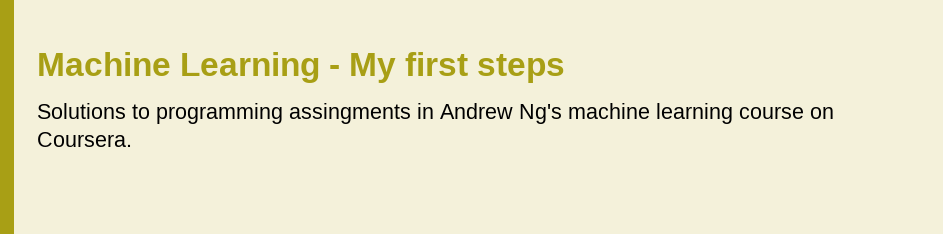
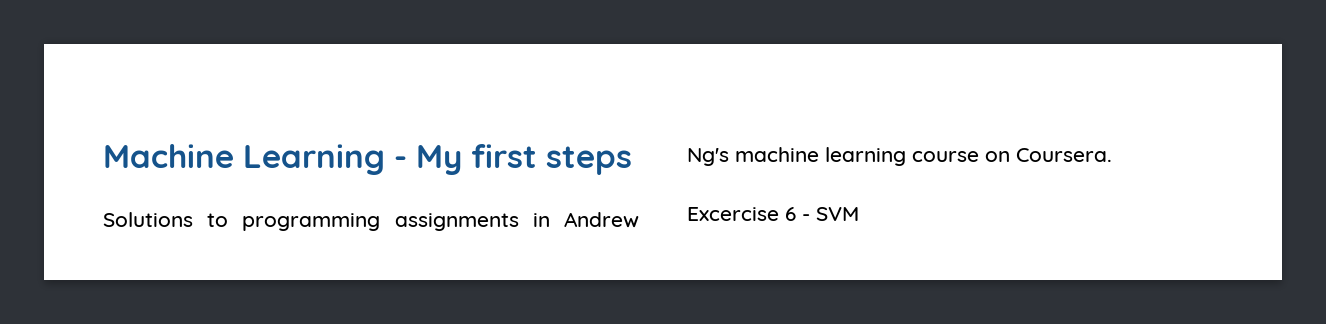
- Solutions to programming assingments in Andrew Ng's machine learning course on Coursera.
+ Solutions to programming assignments in Andrew Ng's machine learning course on Coursera.
+ Excercise 6 - SVM

